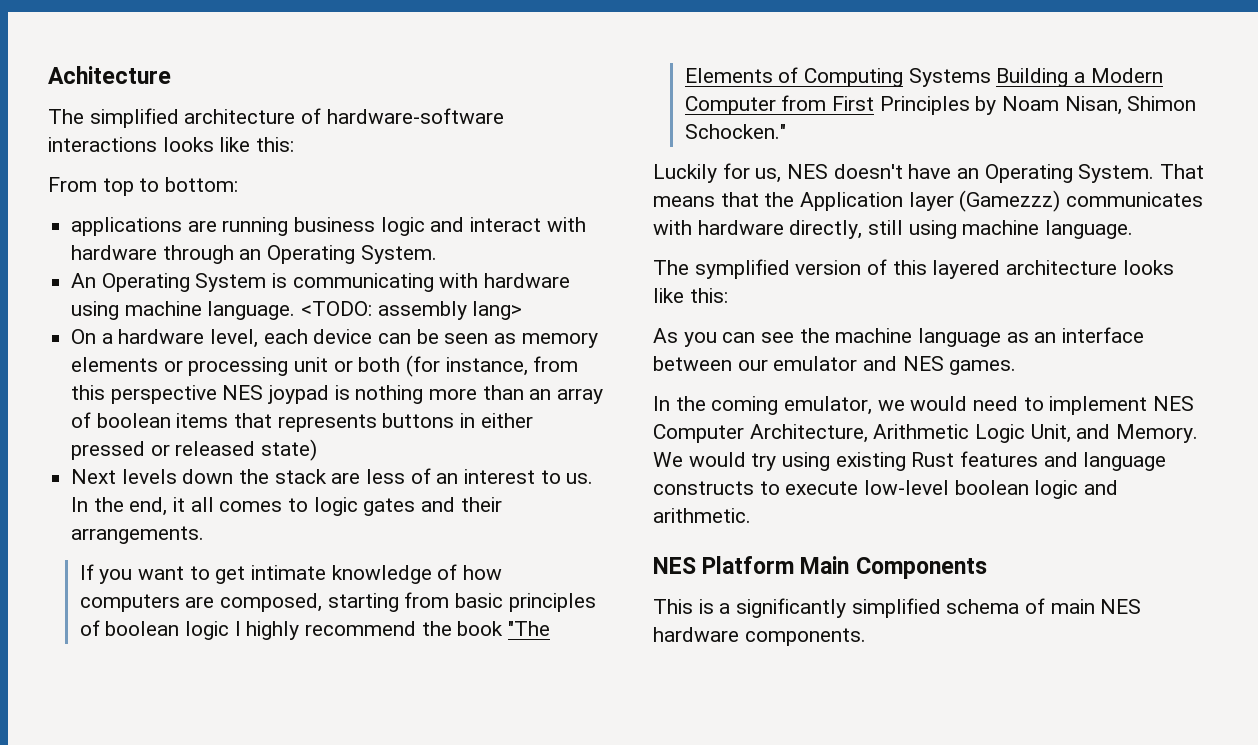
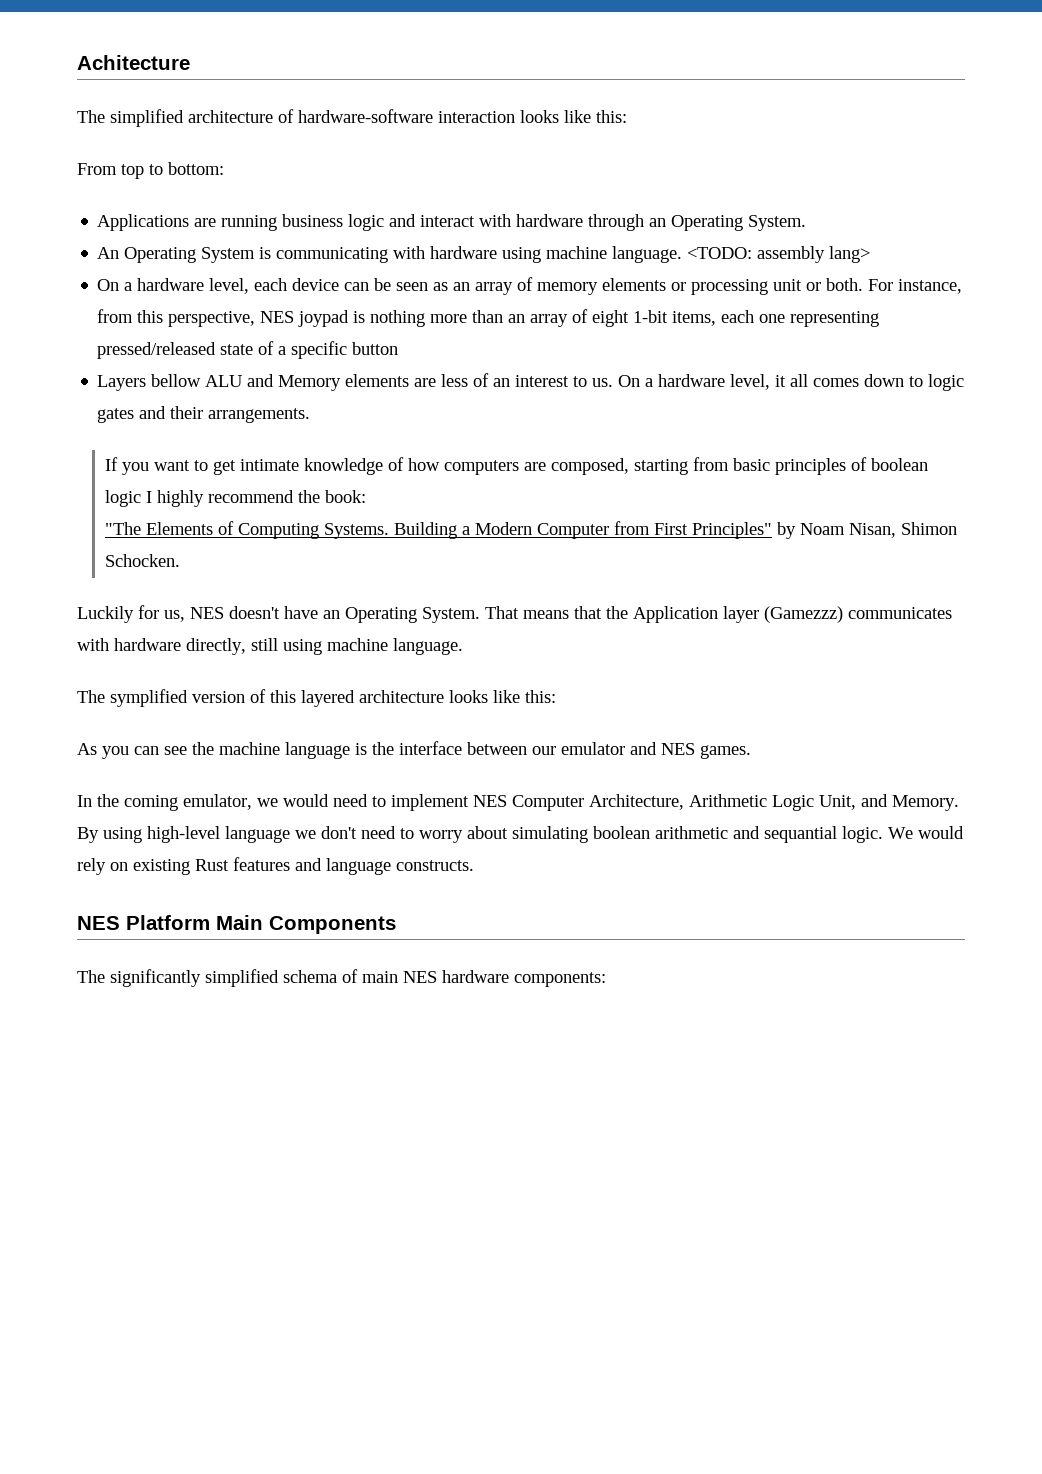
- The simplified architecture of hardware-software interactions looks like this:
+ The simplified architecture of hardware-software interaction looks like this:
- applications are running business logic and interact with hardware through an Operating System.
+ Applications are running business logic and interact with hardware through an Operating System.
- On a hardware level, each device can be seen as memory elements or processing unit or both (for instance, from this perspective NES joypad is nothing more than an array of boolean items that represents buttons in either pressed or released state)
- Next levels down the stack are less of an interest to us.
+ On a hardware level, each device can be seen as an array of memory elements or processing unit or both. For instance, from this perspective, NES joypad is nothing more than an array of eight 1-bit items, each one representing pressed/released state of a specific button
+ Layers bellow ALU and Memory elements are less of an interest to us.
- In the end, it all comes to logic gates and their arrangements.
+ On a hardware level, it all comes down to logic gates and their arrangements.
- If you want to get intimate knowledge of how computers are composed, starting from basic principles of boolean logic I highly recommend the book "The Elements of Computing Systems Building a Modern Computer from First Principles by Noam Nisan, Shimon Schocken."
+ If you want to get intimate knowledge of how computers are composed, starting from basic principles of boolean logic I highly recommend the book:
+ "The Elements of Computing Systems. Building a Modern Computer from First Principles" by Noam Nisan, Shimon Schocken.
- As you can see the machine language as an interface between our emulator and NES games.
+ As you can see the machine language is the interface between our emulator and NES games.
- We would try using existing Rust features and language constructs to execute low-level boolean logic and arithmetic.
+ By using high-level language we don't need to worry about simulating boolean arithmetic and sequantial logic. We would rely on existing Rust features and language constructs.
- This is a significantly simplified schema of main NES hardware components.
+ The significantly simplified schema of main NES hardware components:

